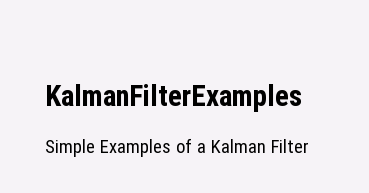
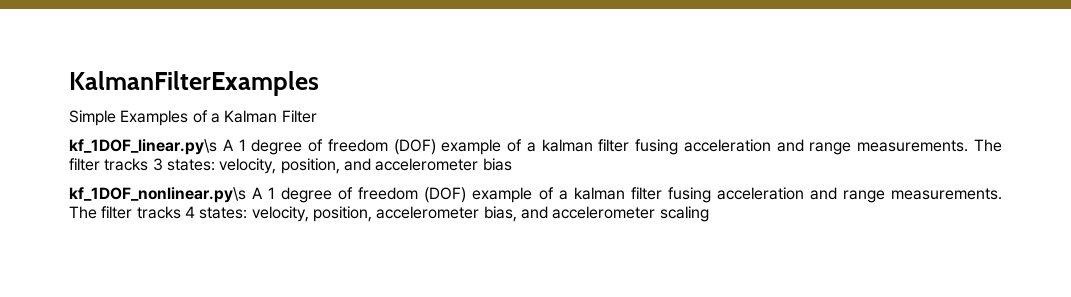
+ kf_1DOF_linear.py\s A 1 degree of freedom (DOF) example of a kalman filter fusing acceleration and range measurements. The filter tracks 3 states: velocity, position, and accelerometer bias
+ kf_1DOF_nonlinear.py\s A 1 degree of freedom (DOF) example of a kalman filter fusing acceleration and range measurements. The filter tracks 4 states: velocity, position, accelerometer bias, and accelerometer scaling

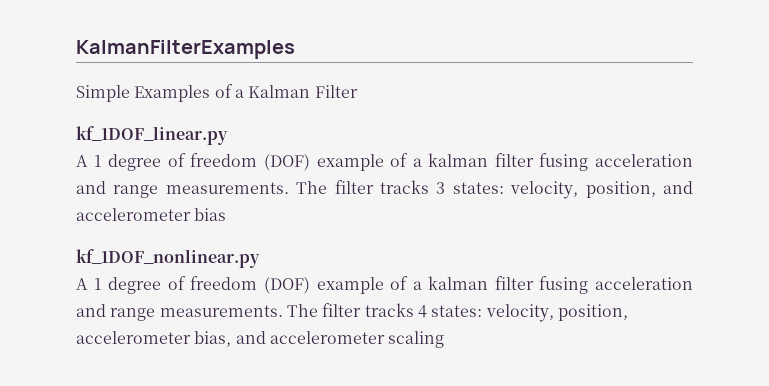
- kf_1DOF_linear.py\s A 1 degree of freedom (DOF) example of a kalman filter fusing acceleration and range measurements.
+ kf_1DOF_linear.py
+ A 1 degree of freedom (DOF) example of a kalman filter fusing acceleration and range measurements.
- kf_1DOF_nonlinear.py\s A 1 degree of freedom (DOF) example of a kalman filter fusing acceleration and range measurements.
+ kf_1DOF_nonlinear.py
+ A 1 degree of freedom (DOF) example of a kalman filter fusing acceleration and range measurements.

